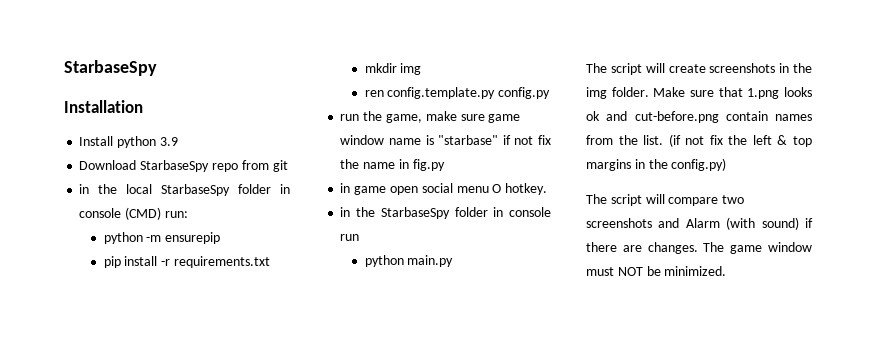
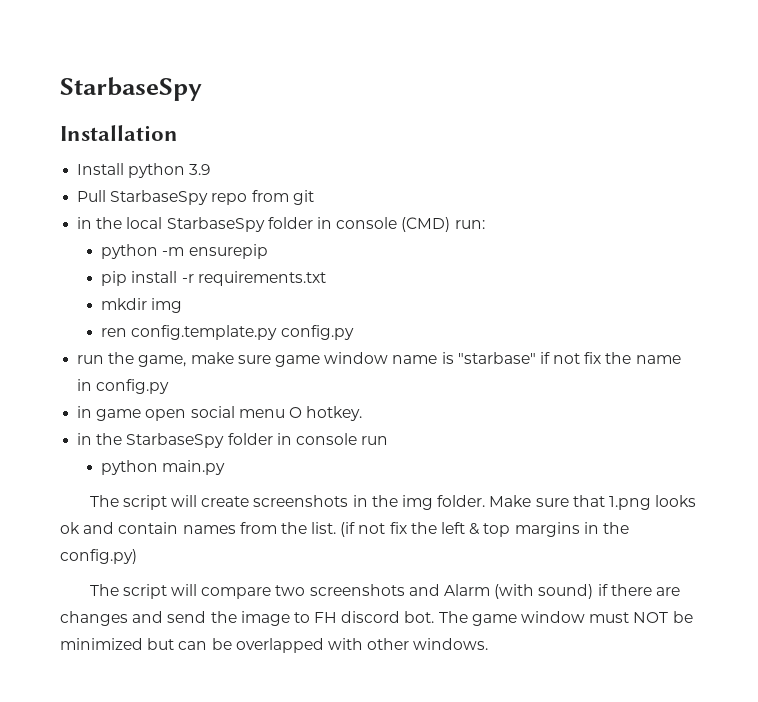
- Download StarbaseSpy repo from git
+ Pull StarbaseSpy repo from git
- run the game, make sure game window name is "starbase" if not fix the name in fig.py
+ run the game, make sure game window name is "starbase" if not fix the name in config.py
- Make sure that 1.png looks ok and cut-before.png contain names from the list.
+ Make sure that 1.png looks ok and contain names from the list.
- The script will compare two screenshots and Alarm (with sound) if there are changes.
+ The script will compare two screenshots and Alarm (with sound) if there are changes and send the image to FH discord bot.
- The game window must NOT be minimized.
+ The game window must NOT be minimized but can be overlapped with other windows.

